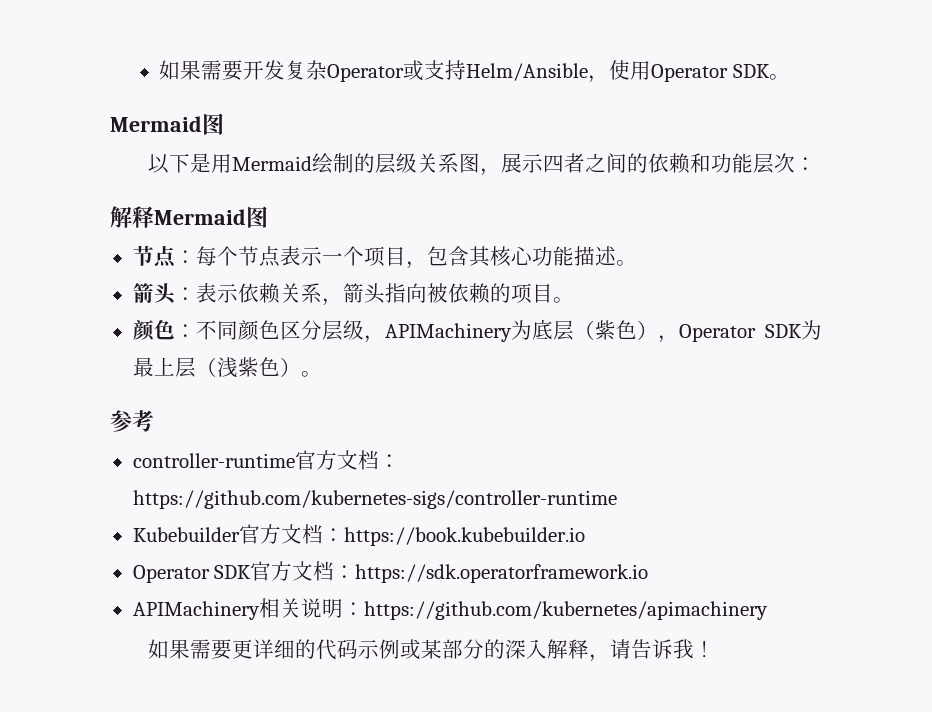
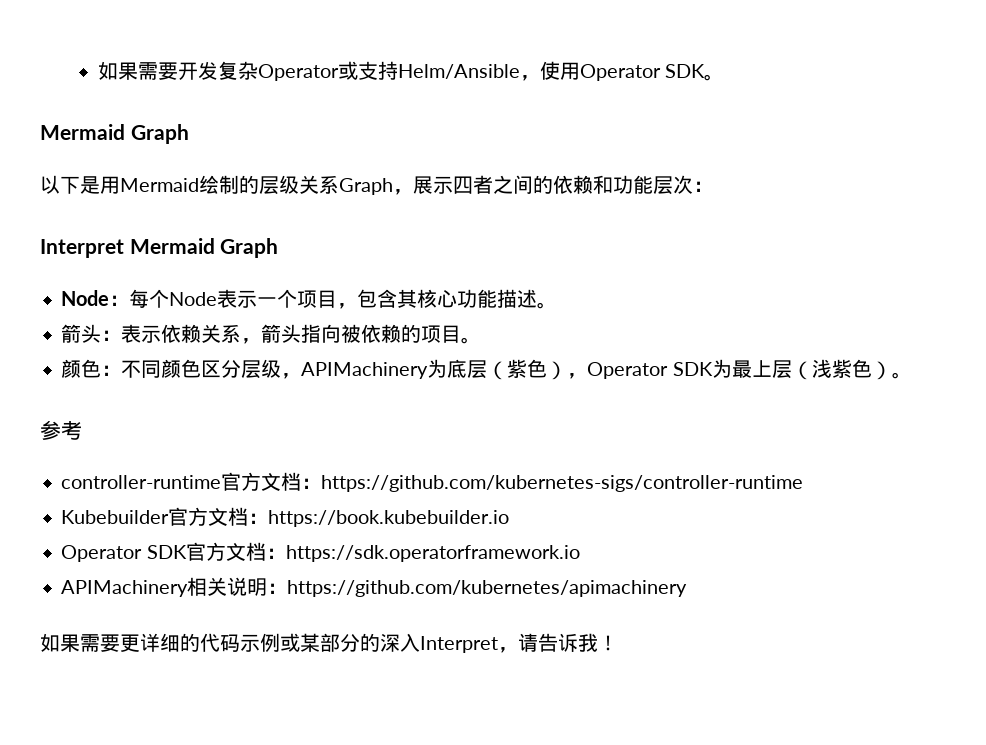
  如果需要开发复杂Operator或支持Helm/Ansible，使用Operator SDK。
- Mermaid图
+ Mermaid Graph
- 以下是用Mermaid绘制的层级关系图，展示四者之间的依赖和功能层次：
+ 以下是用Mermaid绘制的层级关系Graph，展示四者之间的依赖和功能层次：
- 解释Mermaid图
- 节点：每个节点表示一个项目，包含其核心功能描述。
+ Interpret Mermaid Graph
+ Node：每个Node表示一个项目，包含其核心功能描述。
- 如果需要更详细的代码示例或某部分的深入解释，请告诉我！
+ 如果需要更详细的代码示例或某部分的深入Interpret，请告诉我！

